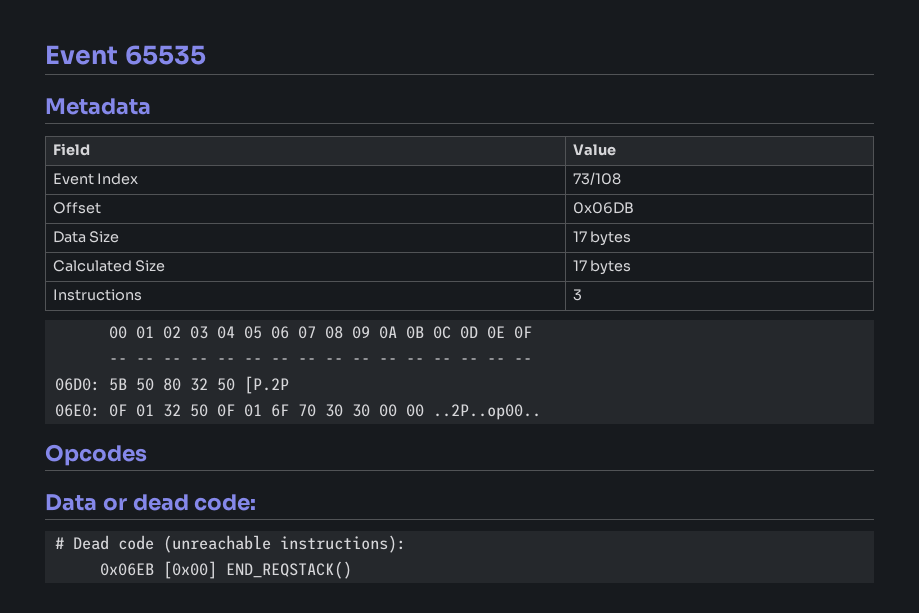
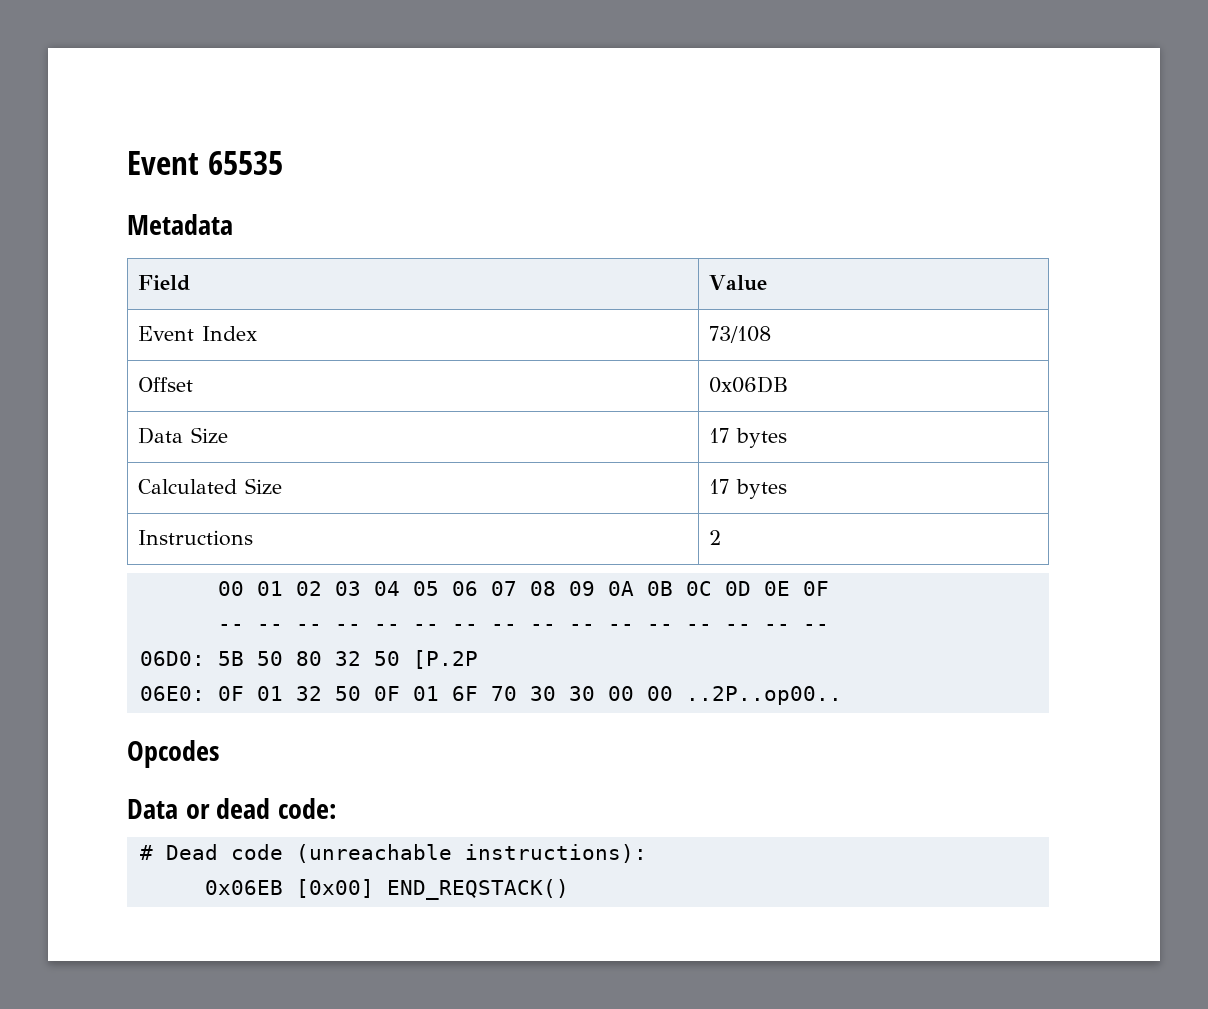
- Instructions | 3
+ Instructions | 2

